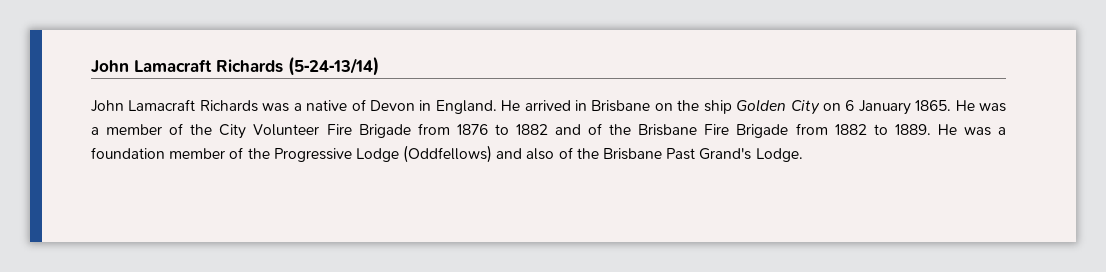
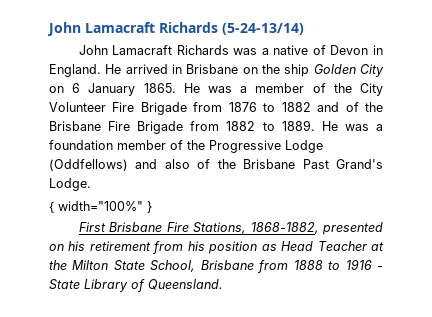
+ { width="100%" }
+ First Brisbane Fire Stations, 1868-1882, presented on his retirement from his position as Head Teacher at the Milton State School, Brisbane from 1888 to 1916 - State Library of Queensland.

